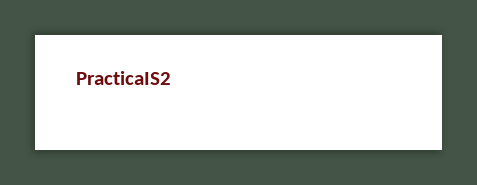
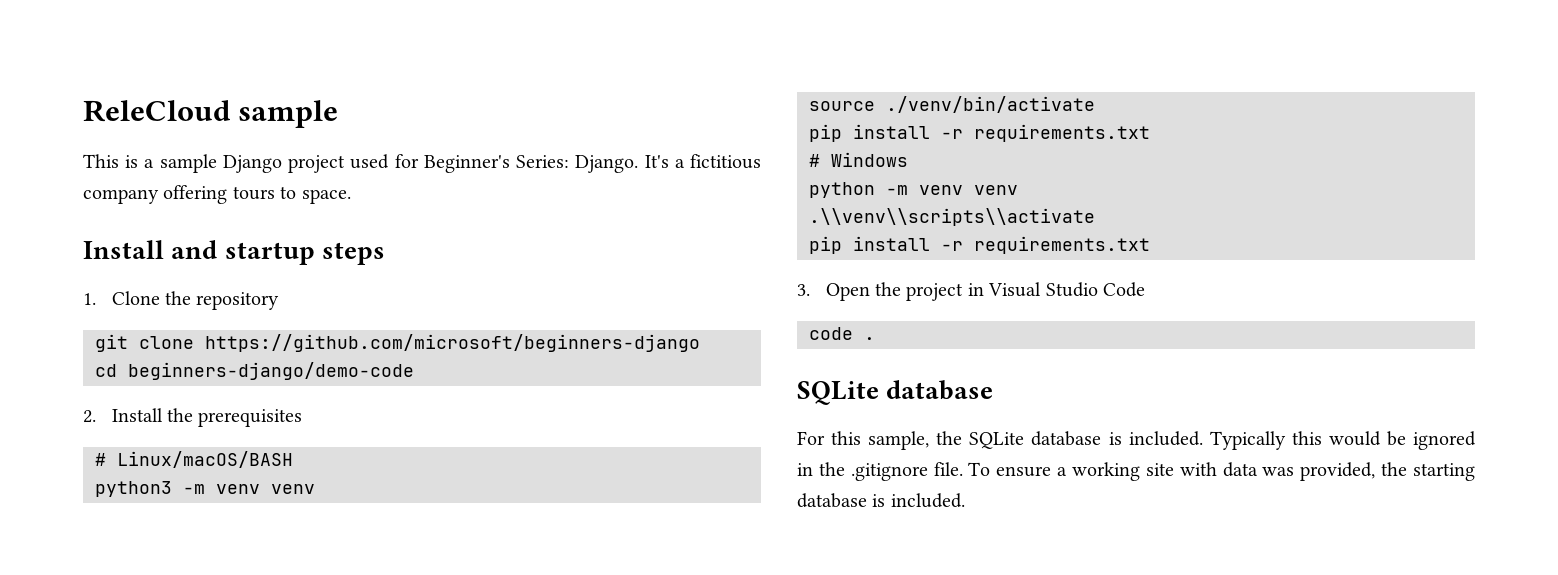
- PracticaIS2
+ ReleCloud sample
+ This is a sample Django project used for Beginner's Series: Django. It's a fictitious company offering tours to space.
+ Install and startup steps
+ 1. Clone the repository
+ git clone https://github.com/microsoft/beginners-django
+ cd beginners-django/demo-code
+ 2. Install the prerequisites
+ # Linux/macOS/BASH
+ python3 -m venv venv
+ source ./venv/bin/activate
+ pip install -r requirements.txt
+ # Windows
+ python -m venv venv
+ .\\venv\\scripts\\activate
+ pip install -r requirements.txt
+ 3. Open the project in Visual Studio Code
+ code .
+ SQLite database
+ For this sample, the SQLite database is included. Typically this would be ignored in the .gitignore file. To ensure a working site with data was provided, the starting database is included.

